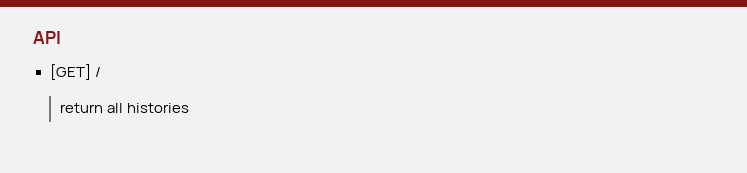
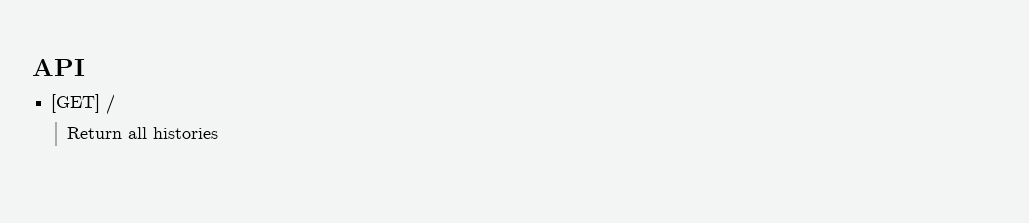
- return all histories
+ Return all histories

